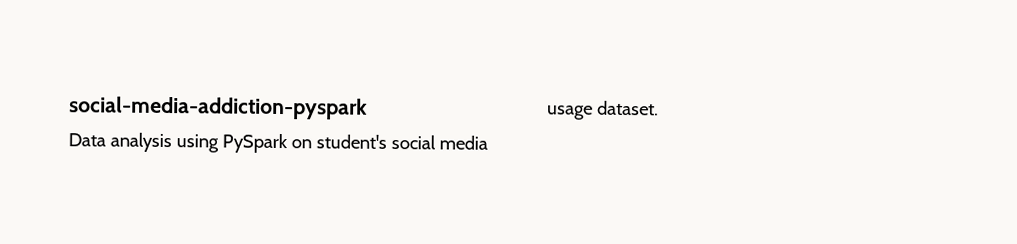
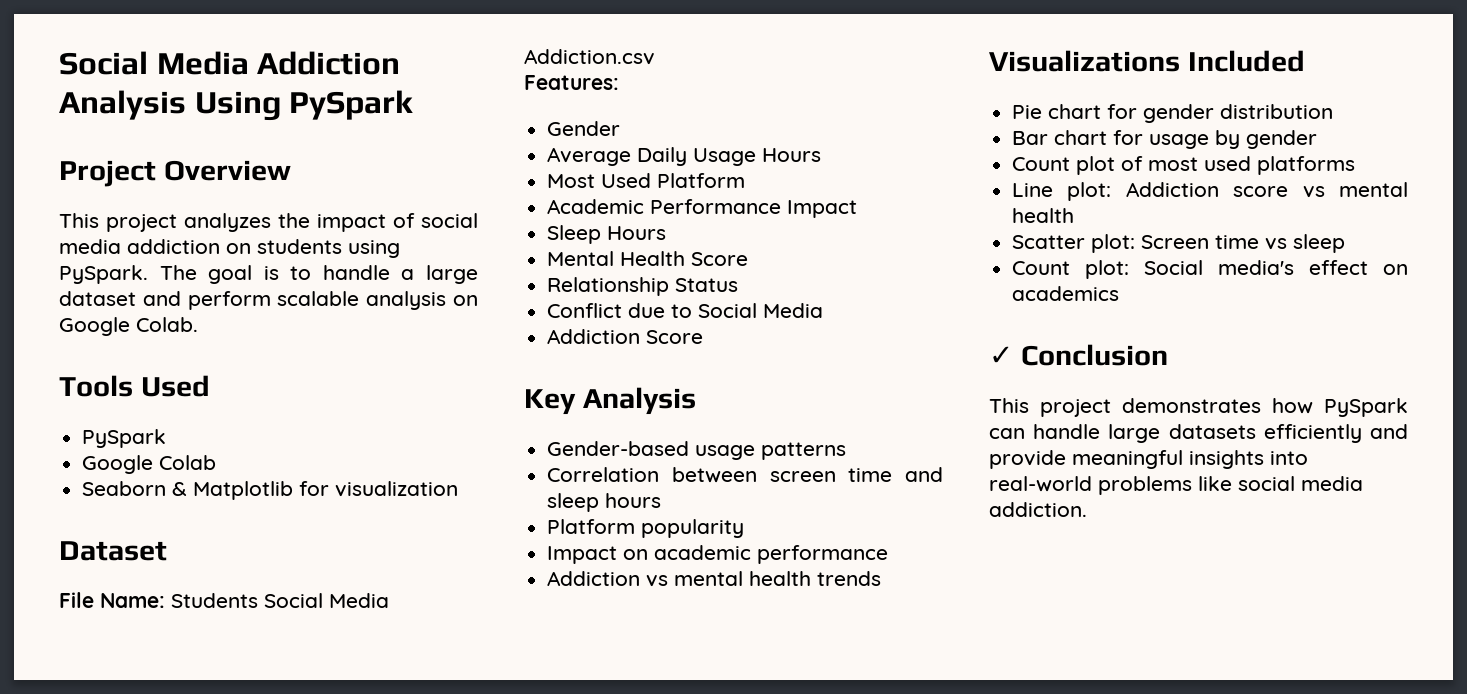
- social-media-addiction-pyspark
- Data analysis using PySpark on student's social media usage dataset.
+ Social Media Addiction Analysis Using PySpark
+ Project Overview
+ This project analyzes the impact of social media addiction on students using PySpark. The goal is to handle a large dataset and perform scalable analysis on Google Colab.
+ Tools Used
+ PySpark
+ Google Colab
+ Seaborn & Matplotlib for visualization
+ Dataset
+ File Name: Students Social Media Addiction.csv
+ Features:
+ Gender
+ Average Daily Usage Hours
+ Most Used Platform
+ Academic Performance Impact
+ Sleep Hours
+ Mental Health Score
+ Relationship Status
+ Conflict due to Social Media
+ Addiction Score
+ Key Analysis
+ Gender-based usage patterns
+ Correlation between screen time and sleep hours
+ Platform popularity
+ Impact on academic performance
+ Addiction vs mental health trends
+ Visualizations Included
+ Pie chart for gender distribution
+ Bar chart for usage by gender
+ Count plot of most used platforms
+ Line plot: Addiction score vs mental health
+ Scatter plot: Screen time vs sleep
+ Count plot: Social media's effect on academics
+ ✓ Conclusion
+ This project demonstrates how PySpark can handle large datasets efficiently and provide meaningful insights into real-world problems like social media addiction.

